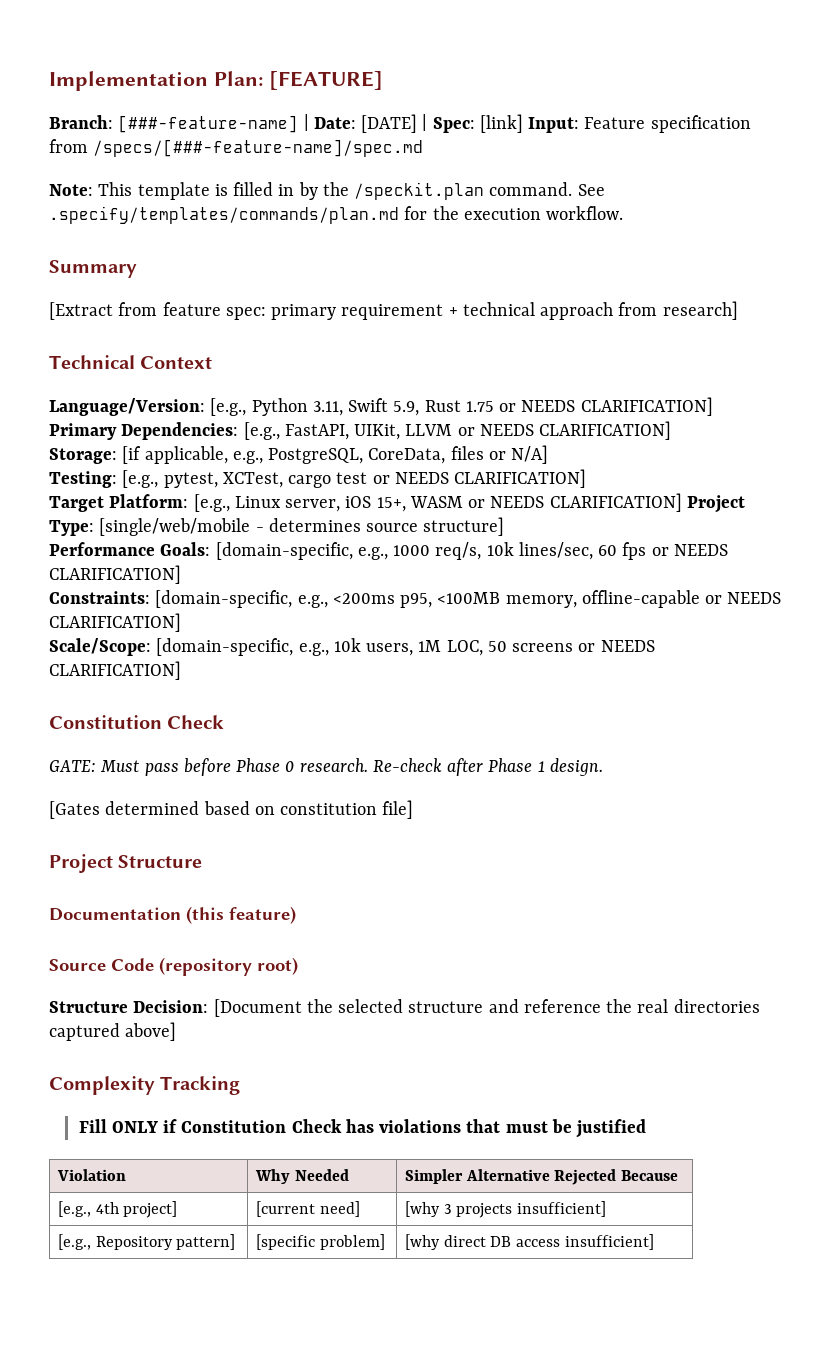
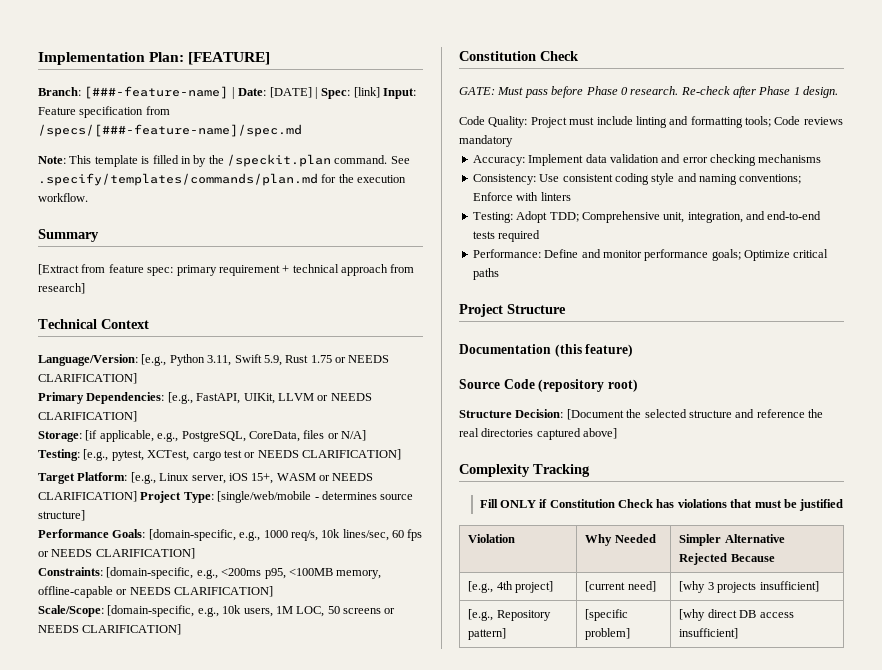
- [Gates determined based on constitution file]
+ Code Quality: Project must include linting and formatting tools; Code reviews mandatory
+ Accuracy: Implement data validation and error checking mechanisms
+ Consistency: Use consistent coding style and naming conventions; Enforce with linters
+ Testing: Adopt TDD; Comprehensive unit, integration, and end-to-end tests required
+ Performance: Define and monitor performance goals; Optimize critical paths

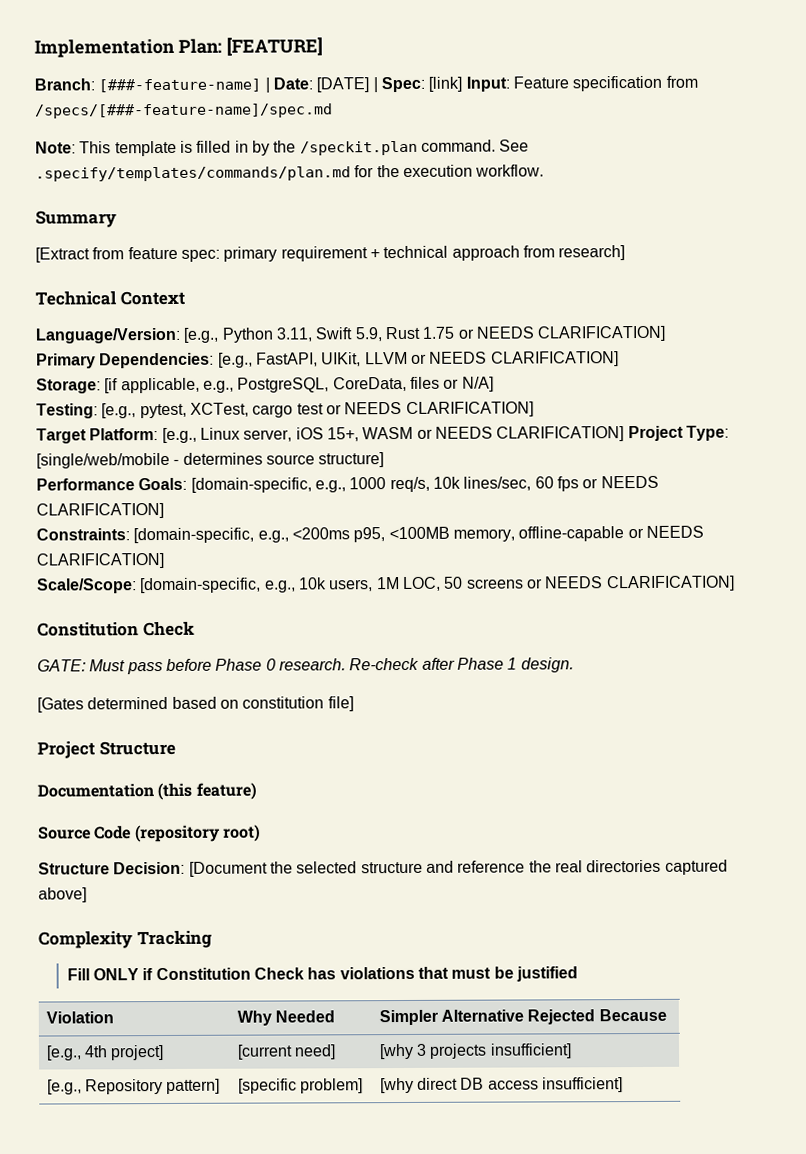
- Code Quality: Project must include linting and formatting tools; Code reviews mandatory
- Accuracy: Implement data validation and error checking mechanisms
- Consistency: Use consistent coding style and naming conventions; Enforce with linters
- Testing: Adopt TDD; Comprehensive unit, integration, and end-to-end tests required
- Performance: Define and monitor performance goals; Optimize critical paths
+ [Gates determined based on constitution file]

